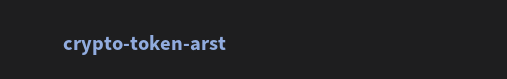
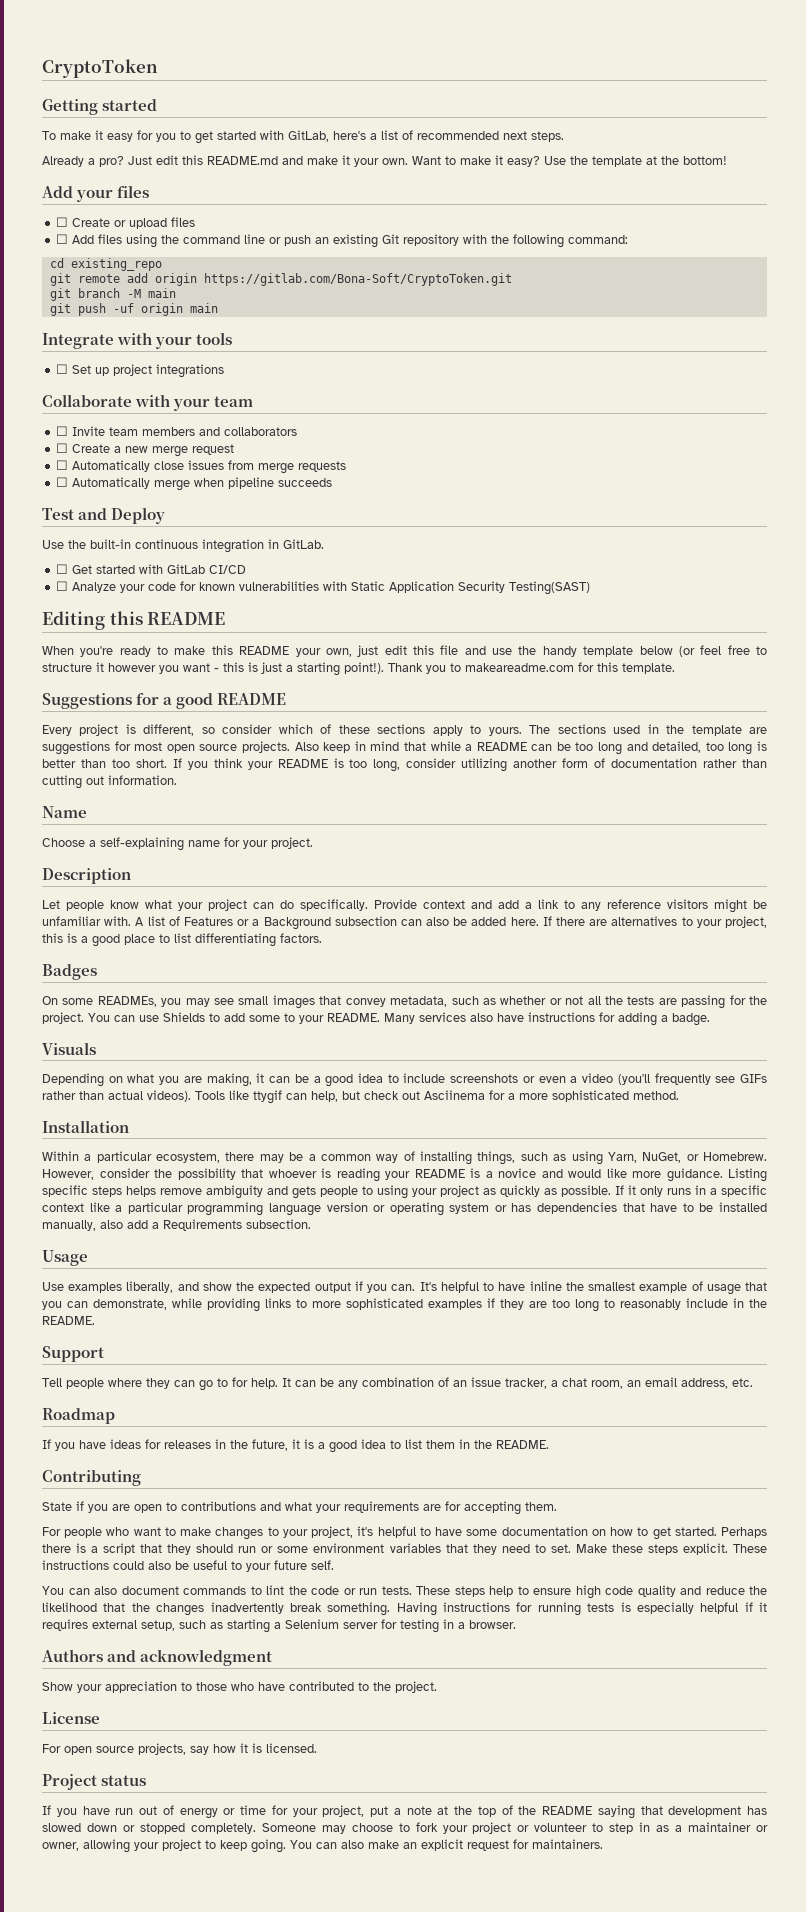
- crypto-token-arst
+ CryptoToken
+ Getting started
+ To make it easy for you to get started with GitLab, here's a list of recommended next steps.
+ Already a pro? Just edit this README.md and make it your own. Want to make it easy? Use the template at the bottom!
+ Add your files
+ ☐ Create or upload files
+ ☐ Add files using the command line or push an existing Git repository with the following command:
+ cd existing_repo
+ git remote add origin https://gitlab.com/Bona-Soft/CryptoToken.git
+ git branch -M main
+ git push -uf origin main
+ Integrate with your tools
+ ☐ Set up project integrations
+ Collaborate with your team
+ ☐ Invite team members and collaborators
+ ☐ Create a new merge request
+ ☐ Automatically close issues from merge requests
+ ☐ Automatically merge when pipeline succeeds
+ Test and Deploy
+ Use the built-in continuous integration in GitLab.
+ ☐ Get started with GitLab CI/CD
+ ☐ Analyze your code for known vulnerabilities with Static Application Security Testing(SAST)
+ Editing this README
+ When you're ready to make this README your own, just edit this file and use the handy template below (or feel free to structure it however you want - this is just a starting point!). Thank you to makeareadme.com for this template.
+ Suggestions for a good README
+ Every project is different, so consider which of these sections apply to yours. The sections used in the template are suggestions for most open source projects. Also keep in mind that while a README can be too long and detailed, too long is better than too short. If you think your README is too long, consider utilizing another form of documentation rather than cutting out information.
+ Name
+ Choose a self-explaining name for your project.
+ Description
+ Let people know what your project can do specifically. Provide context and add a link to any reference visitors might be unfamiliar with. A list of Features or a Background subsection can also be added here. If there are alternatives to your project, this is a good place to list differentiating factors.
+ Badges
+ On some READMEs, you may see small images that convey metadata, such as whether or not all the tests are passing for the project. You can use Shields to add some to your README. Many services also have instructions for adding a badge.
+ Visuals
+ Depending on what you are making, it can be a good idea to include screenshots or even a video (you'll frequently see GIFs rather than actual videos). Tools like ttygif can help, but check out Asciinema for a more sophisticated method.
+ Installation
+ Within a particular ecosystem, there may be a common way of installing things, such as using Yarn, NuGet, or Homebrew. However, consider the possibility that whoever is reading your README is a novice and would like more guidance. Listing specific steps helps remove ambiguity and gets people to using your project as quickly as possible. If it only runs in a specific context like a particular programming language version or operating system or has dependencies that have to be installed manually, also add a Requirements subsection.
+ Usage
+ Use examples liberally, and show the expected output if you can. It's helpful to have inline the smallest example of usage that you can demonstrate, while providing links to more sophisticated examples if they are too long to reasonably include in the README.
+ Support
+ Tell people where they can go to for help. It can be any combination of an issue tracker, a chat room, an email address, etc.
+ Roadmap
+ If you have ideas for releases in the future, it is a good idea to list them in the README.
+ Contributing
+ State if you are open to contributions and what your requirements are for accepting them.
+ For people who want to make changes to your project, it's helpful to have some documentation on how to get started. Perhaps there is a script that they should run or some environment variables that they need to set. Make these steps explicit. These instructions could also be useful to your future self.
+ You can also document commands to lint the code or run tests. These steps help to ensure high code quality and reduce the likelihood that the changes inadvertently break something. Having instructions for running tests is especially helpful if it requires external setup, such as starting a Selenium server for testing in a browser.
+ Authors and acknowledgment
+ Show your appreciation to those who have contributed to the project.
+ License
+ For open source projects, say how it is licensed.
+ Project status
+ If you have run out of energy or time for your project, put a note at the top of the README saying that development has slowed down or stopped completely. Someone may choose to fork your project or volunteer to step in as a maintainer or owner, allowing your project to keep going. You can also make an explicit request for maintainers.

